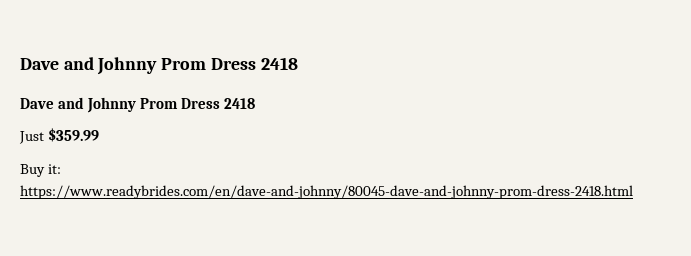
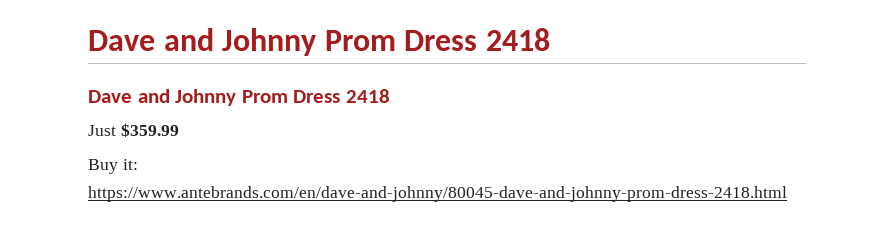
- Buy it: https://www.readybrides.com/en/dave-and-johnny/80045-dave-and-johnny-prom-dress-2418.html
+ Buy it: https://www.antebrands.com/en/dave-and-johnny/80045-dave-and-johnny-prom-dress-2418.html

